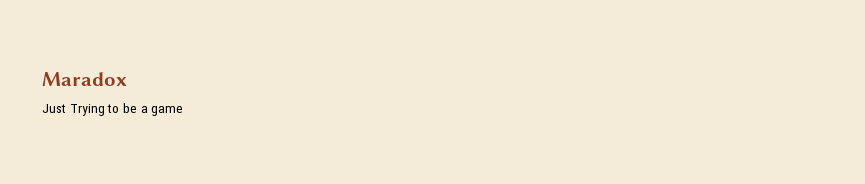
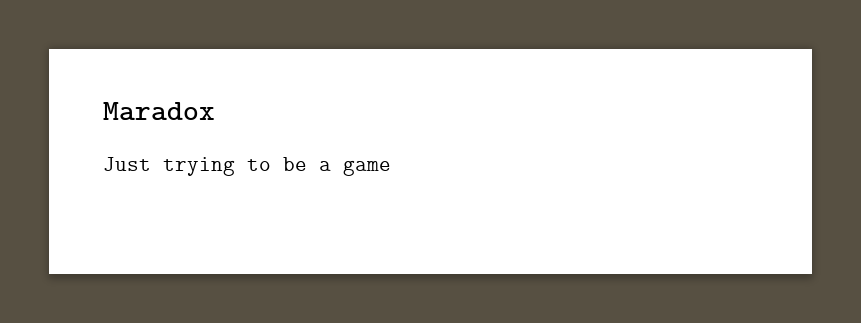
- Just Trying to be a game
+ Just trying to be a game

